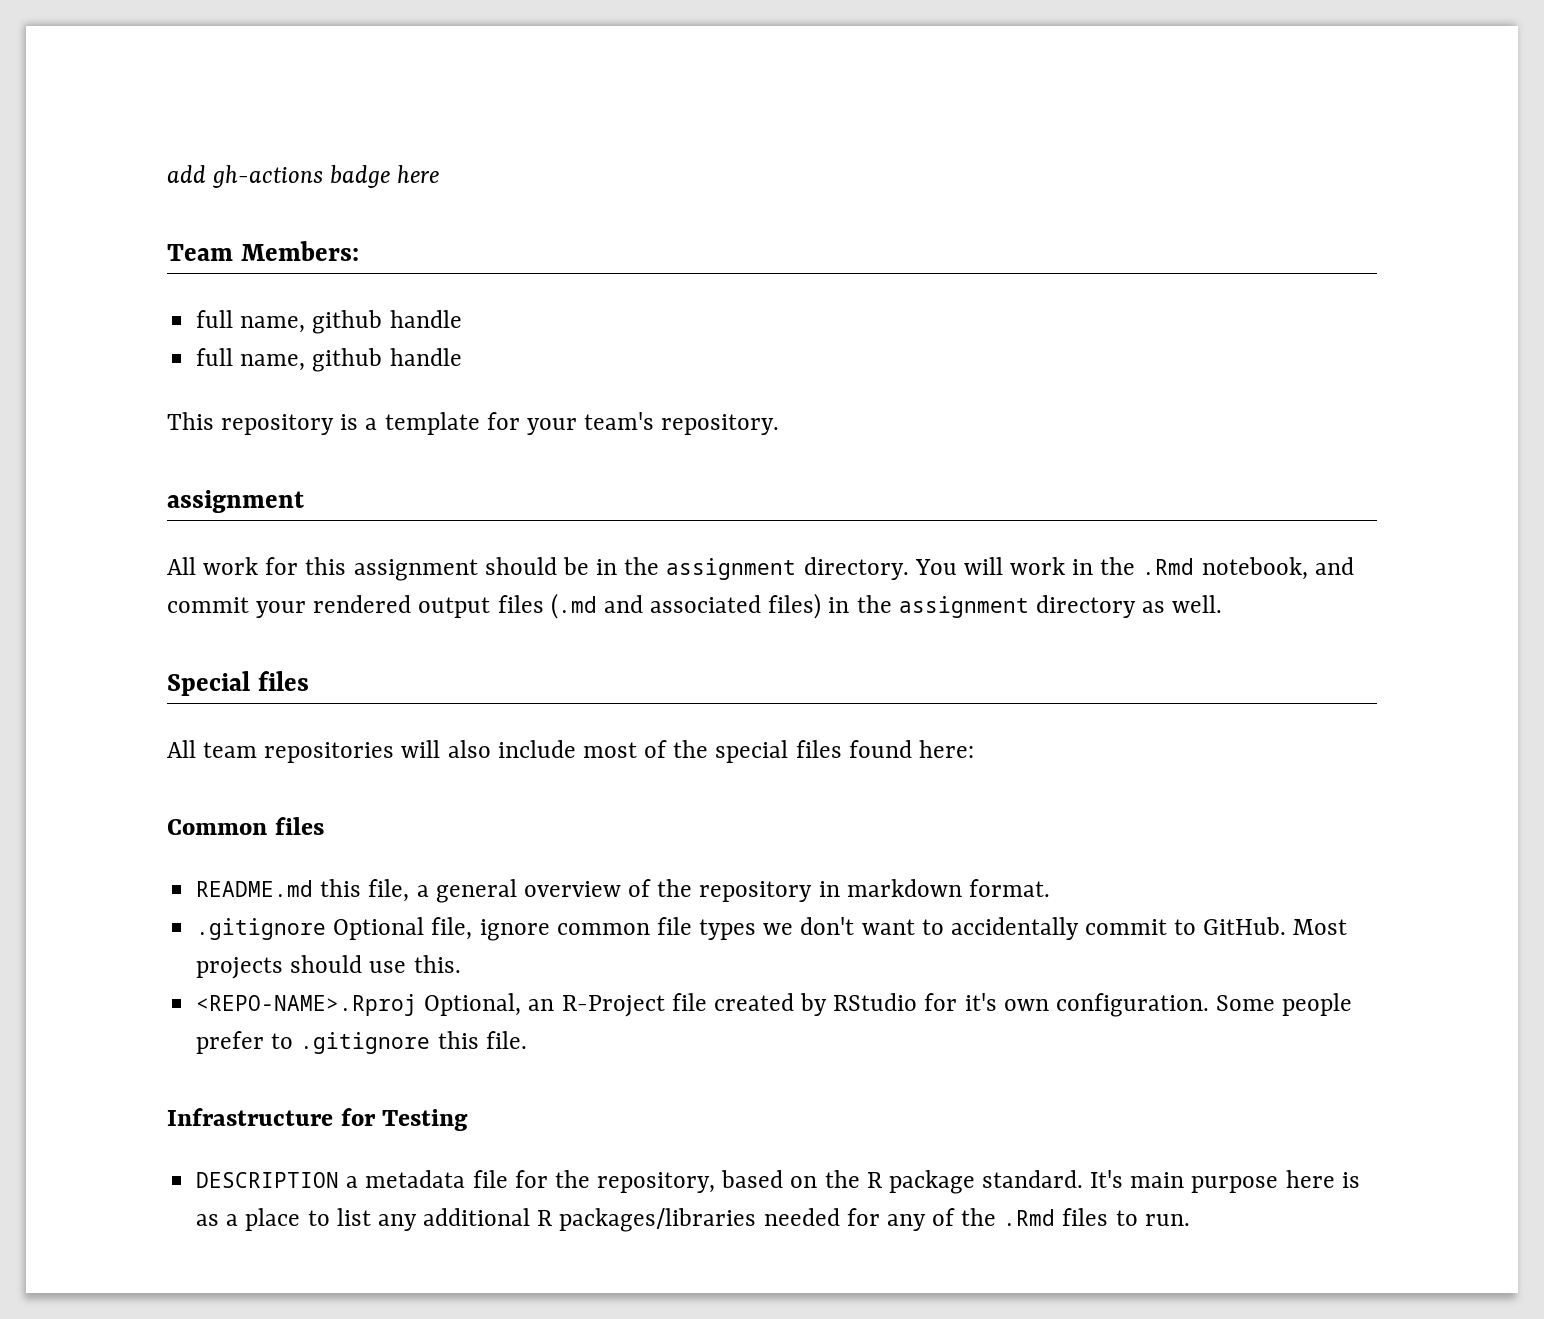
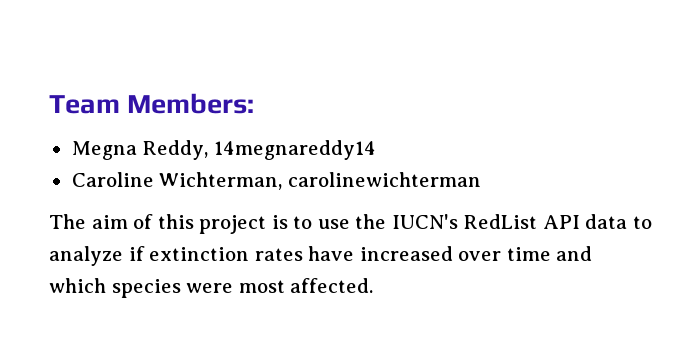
- add gh-actions badge here
  Team Members:
- full name, github handle
- full name, github handle
- This repository is a template for your team's repository.
- assignment
- All work for this assignment should be in the assignment directory. You will work in the .Rmd notebook, and commit your rendered output files (.md and associated files) in the assignment directory as well.
- Special files
- All team repositories will also include most of the special files found here:
- Common files
- README.md this file, a general overview of the repository in markdown format.
- .gitignore Optional file, ignore common file types we don't want to accidentally commit to GitHub. Most projects should use this.
- <REPO-NAME>.Rproj Optional, an R-Project file created by RStudio for it's own configuration. Some people prefer to .gitignore this file.
- Infrastructure for Testing
- DESCRIPTION a metadata file for the repository, based on the R package standard. It's main purpose here is as a place to list any additional R packages/libraries needed for any of the .Rmd files to run.
+ Megna Reddy, 14megnareddy14
+ Caroline Wichterman, carolinewichterman
+ The aim of this project is to use the IUCN's RedList API data to analyze if extinction rates have increased over time and which species were most affected.

